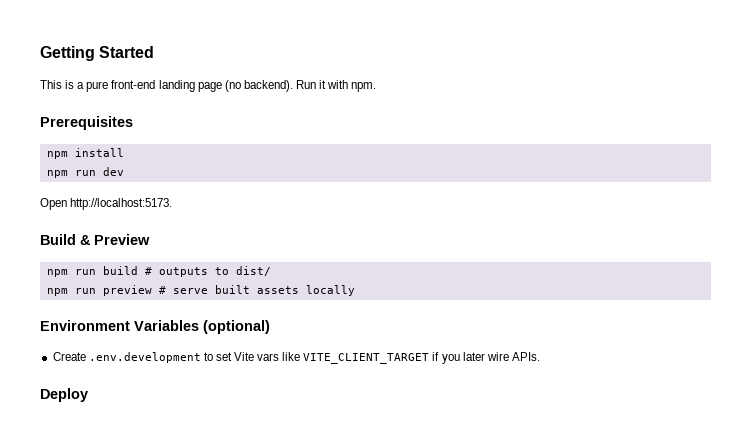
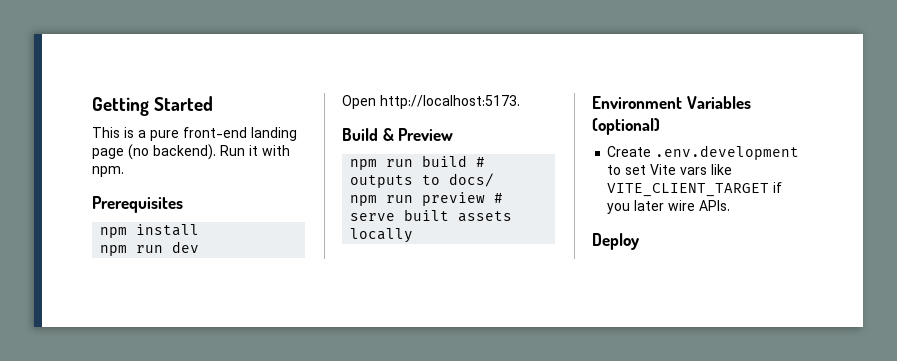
- npm run build # outputs to dist/
+ npm run build # outputs to docs/

